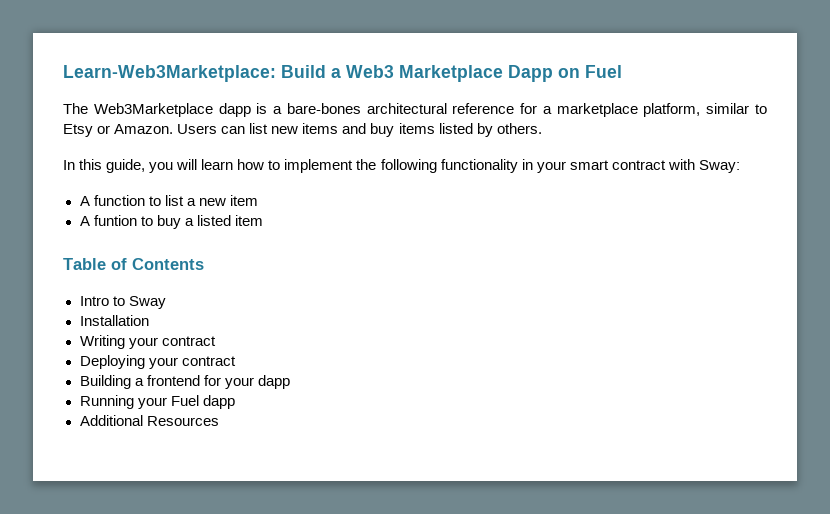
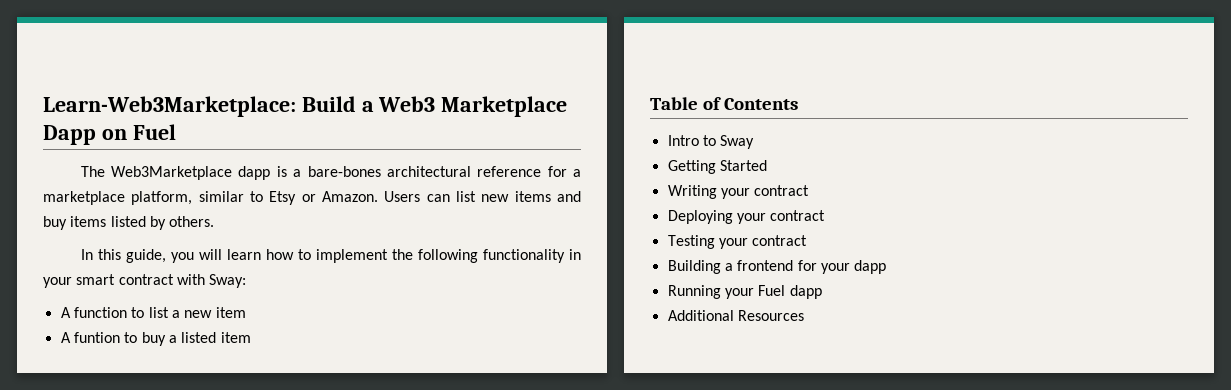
- Installation
+ Getting Started
+ Testing your contract

